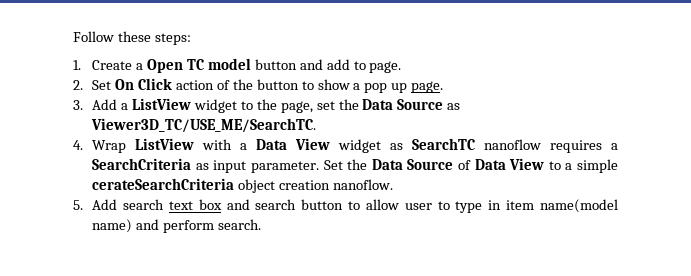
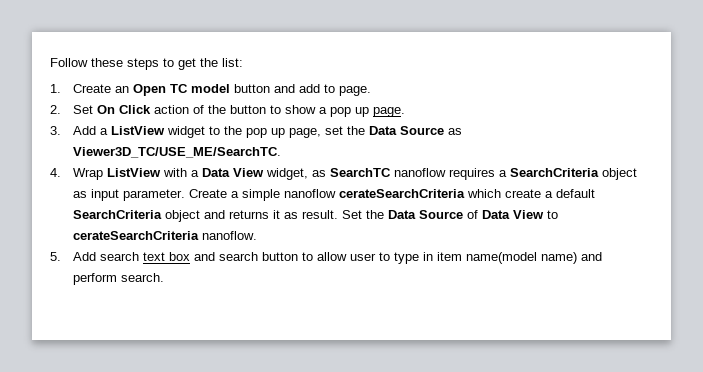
- Follow these steps:
+ Follow these steps to get the list:
- 1. Create a Open TC model button and add to page.
+ 1. Create an Open TC model button and add to page.
- 3. Add a ListView widget to the page, set the Data Source as Viewer3D_TC/USE_ME/SearchTC.
+ 3. Add a ListView widget to the pop up page, set the Data Source as Viewer3D_TC/USE_ME/SearchTC.
- 4. Wrap ListView with a Data View widget as SearchTC nanoflow requires a SearchCriteria as input parameter.
+ 4. Wrap ListView with a Data View widget, as SearchTC nanoflow requires a SearchCriteria object as input parameter.
+ Create a simple nanoflow cerateSearchCriteria which create a default SearchCriteria object and returns it as result.
- Set the Data Source of Data View to a simple cerateSearchCriteria object creation nanoflow.
+ Set the Data Source of Data View to cerateSearchCriteria nanoflow.

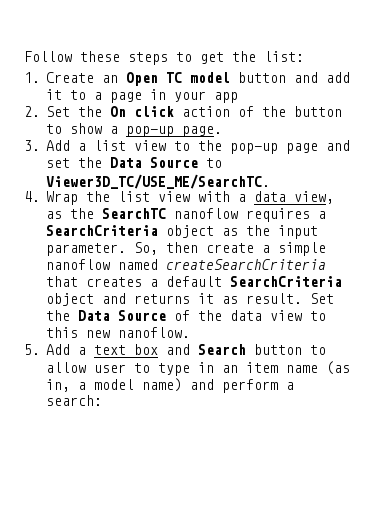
- 1. Create an Open TC model button and add to page.
+ 1. Create an Open TC model button and add it to a page in your app
- 2. Set On Click action of the button to show a pop up page.
+ 2. Set the On click action of the button to show a pop-up page.
- 3. Add a ListView widget to the pop up page, set the Data Source as Viewer3D_TC/USE_ME/SearchTC.
+ 3. Add a list view to the pop-up page and set the Data Source to Viewer3D_TC/USE_ME/SearchTC.
- 4. Wrap ListView with a Data View widget, as SearchTC nanoflow requires a SearchCriteria object as input parameter.
+ 4. Wrap the list view with a data view, as the SearchTC nanoflow requires a SearchCriteria object as the input parameter.
- Create a simple nanoflow cerateSearchCriteria which create a default SearchCriteria object and returns it as result.
+ So, then create a simple nanoflow named createSearchCriteria that creates a default SearchCriteria object and returns it as result.
- Set the Data Source of Data View to cerateSearchCriteria nanoflow.
+ Set the Data Source of the data view to this new nanoflow.
- 5. Add search text box and search button to allow user to type in item name(model name) and perform search.
+ 5. Add a text box and Search button to allow user to type in an item name (as in, a model name) and perform a search:

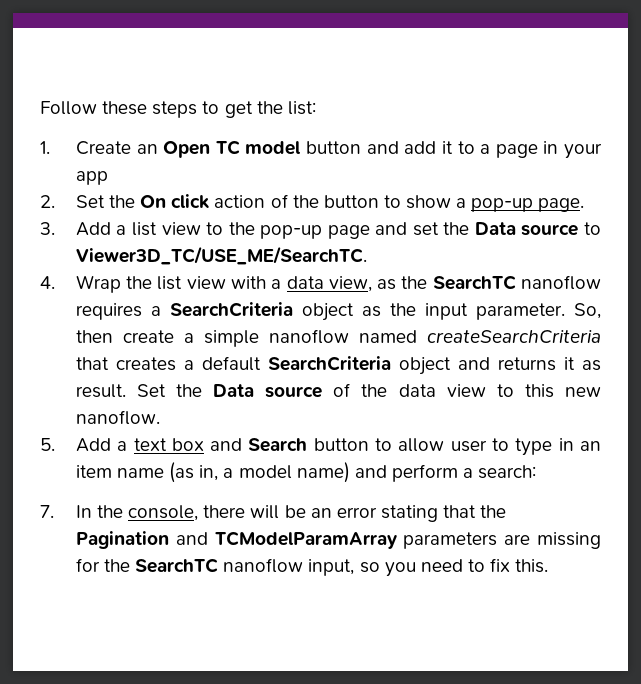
- 3. Add a list view to the pop-up page and set the Data Source to Viewer3D_TC/USE_ME/SearchTC.
+ 3. Add a list view to the pop-up page and set the Data source to Viewer3D_TC/USE_ME/SearchTC.
- Set the Data Source of the data view to this new nanoflow.
+ Set the Data source of the data view to this new nanoflow.
+ 7. In the console, there will be an error stating that the Pagination and TCModelParamArray parameters are missing for the SearchTC nanoflow input, so you need to fix this.

